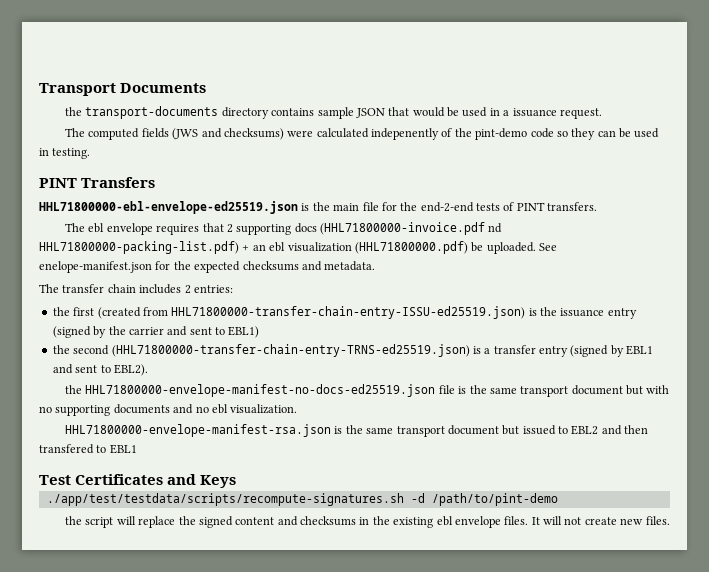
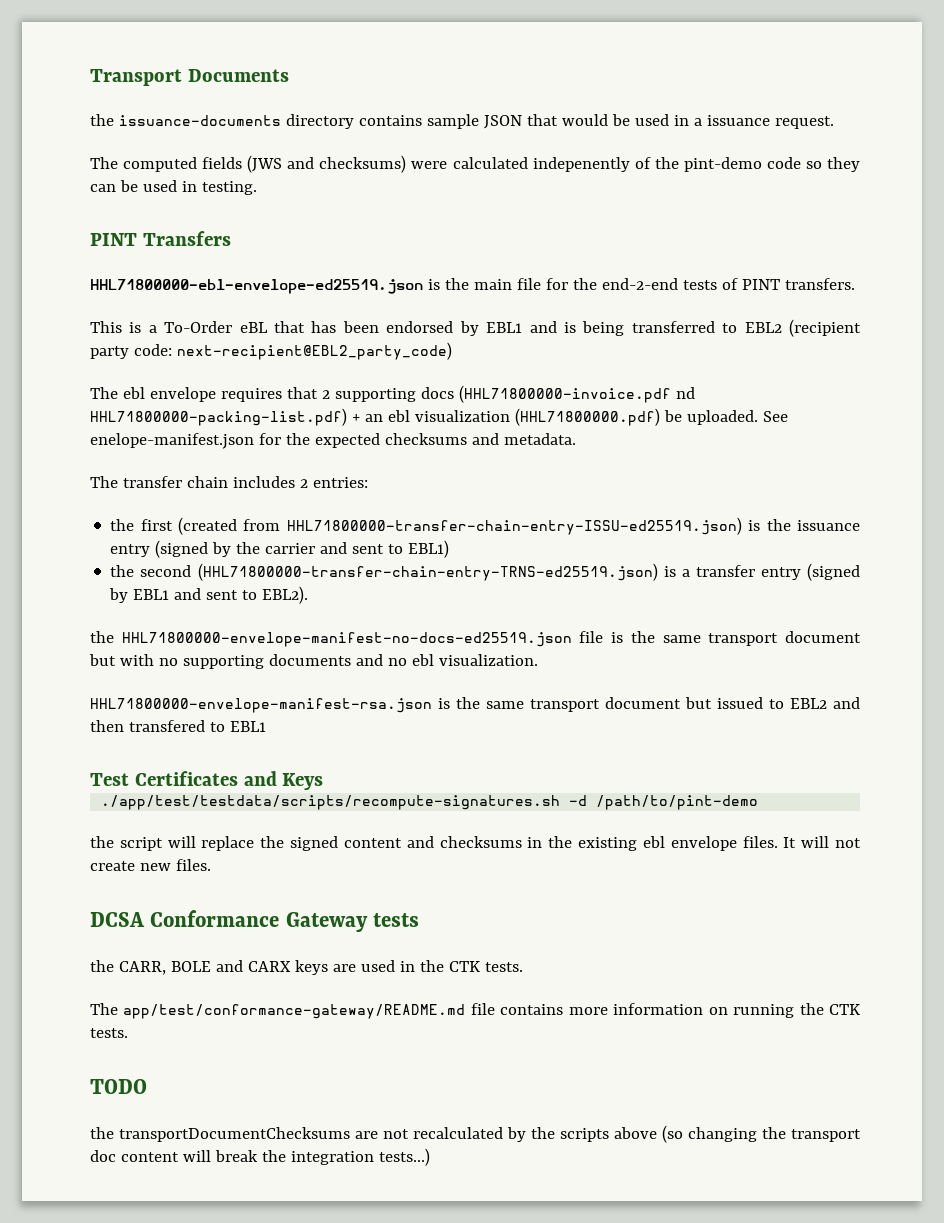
- the transport-documents directory contains sample JSON that would be used in a issuance request.
+ the issuance-documents directory contains sample JSON that would be used in a issuance request.
+ This is a To-Order eBL that has been endorsed by EBL1 and is being transferred to EBL2 (recipient party code: next-recipient@EBL2_party_code)
+ DCSA Conformance Gateway tests
+ the CARR, BOLE and CARX keys are used in the CTK tests.
+ The app/test/conformance-gateway/README.md file contains more information on running the CTK tests.
+ TODO
+ the transportDocumentChecksums are not recalculated by the scripts above (so changing the transport doc content will break the integration tests...)

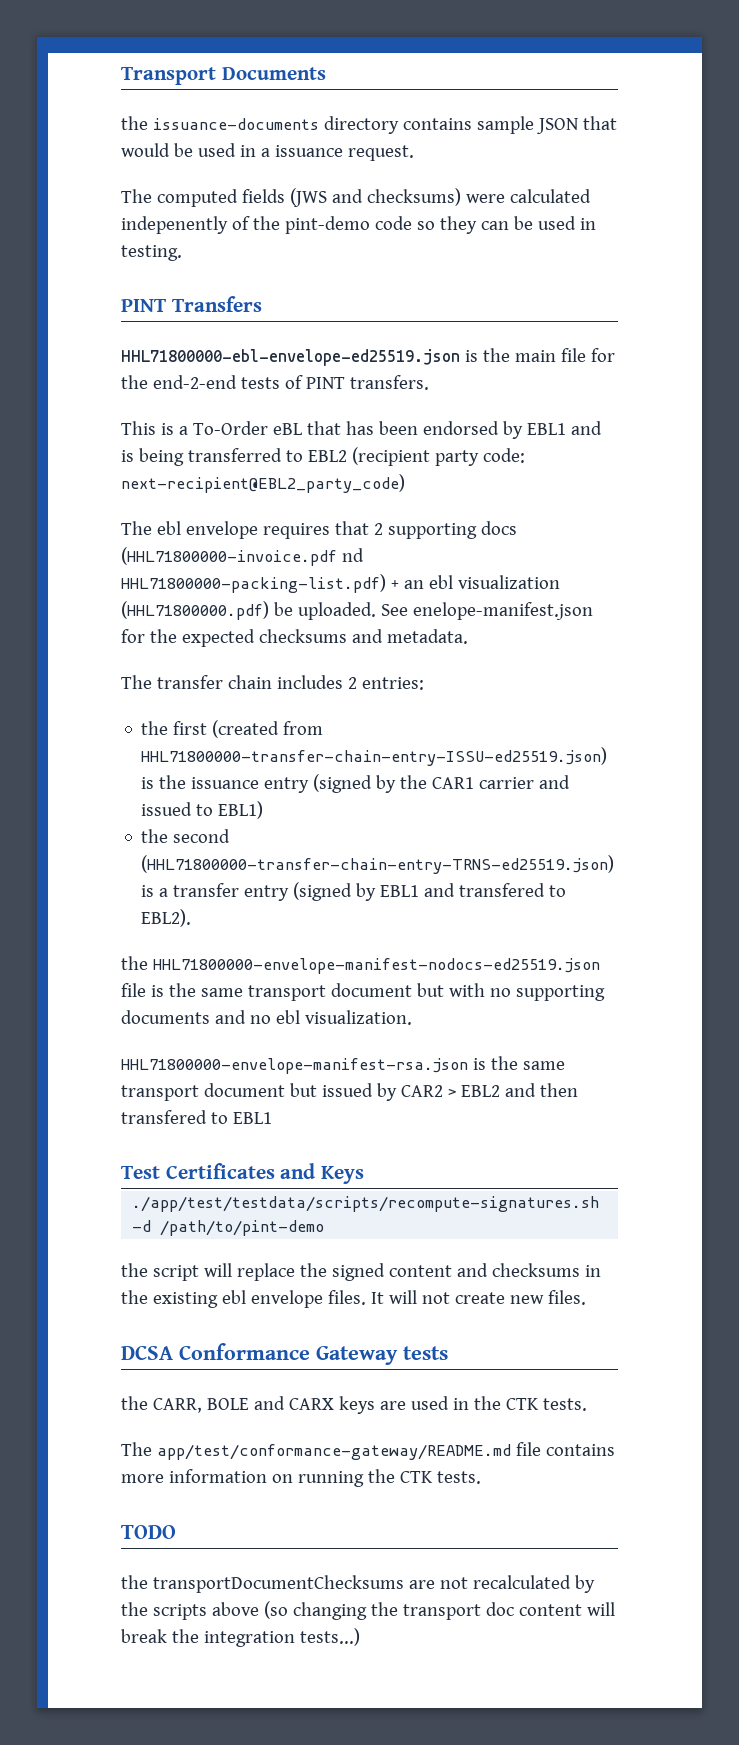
- the first (created from HHL71800000-transfer-chain-entry-ISSU-ed25519.json) is the issuance entry (signed by the carrier and sent to EBL1)
+ the first (created from HHL71800000-transfer-chain-entry-ISSU-ed25519.json) is the issuance entry (signed by the CAR1 carrier and issued to EBL1)
- the second (HHL71800000-transfer-chain-entry-TRNS-ed25519.json) is a transfer entry (signed by EBL1 and sent to EBL2).
+ the second (HHL71800000-transfer-chain-entry-TRNS-ed25519.json) is a transfer entry (signed by EBL1 and transfered to EBL2).
- the HHL71800000-envelope-manifest-no-docs-ed25519.json file is the same transport document but with no supporting documents and no ebl visualization.
+ the HHL71800000-envelope-manifest-nodocs-ed25519.json file is the same transport document but with no supporting documents and no ebl visualization.
- HHL71800000-envelope-manifest-rsa.json is the same transport document but issued to EBL2 and then transfered to EBL1
+ HHL71800000-envelope-manifest-rsa.json is the same transport document but issued by CAR2 > EBL2 and then transfered to EBL1

